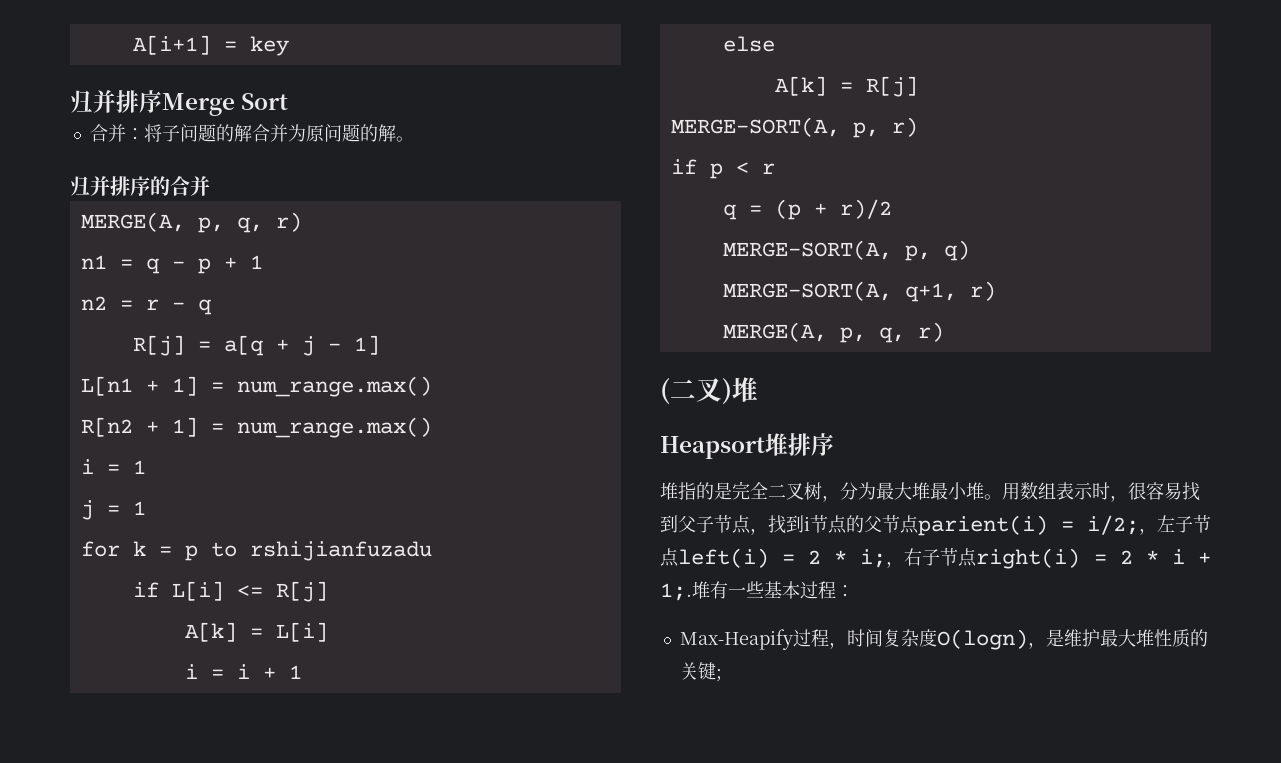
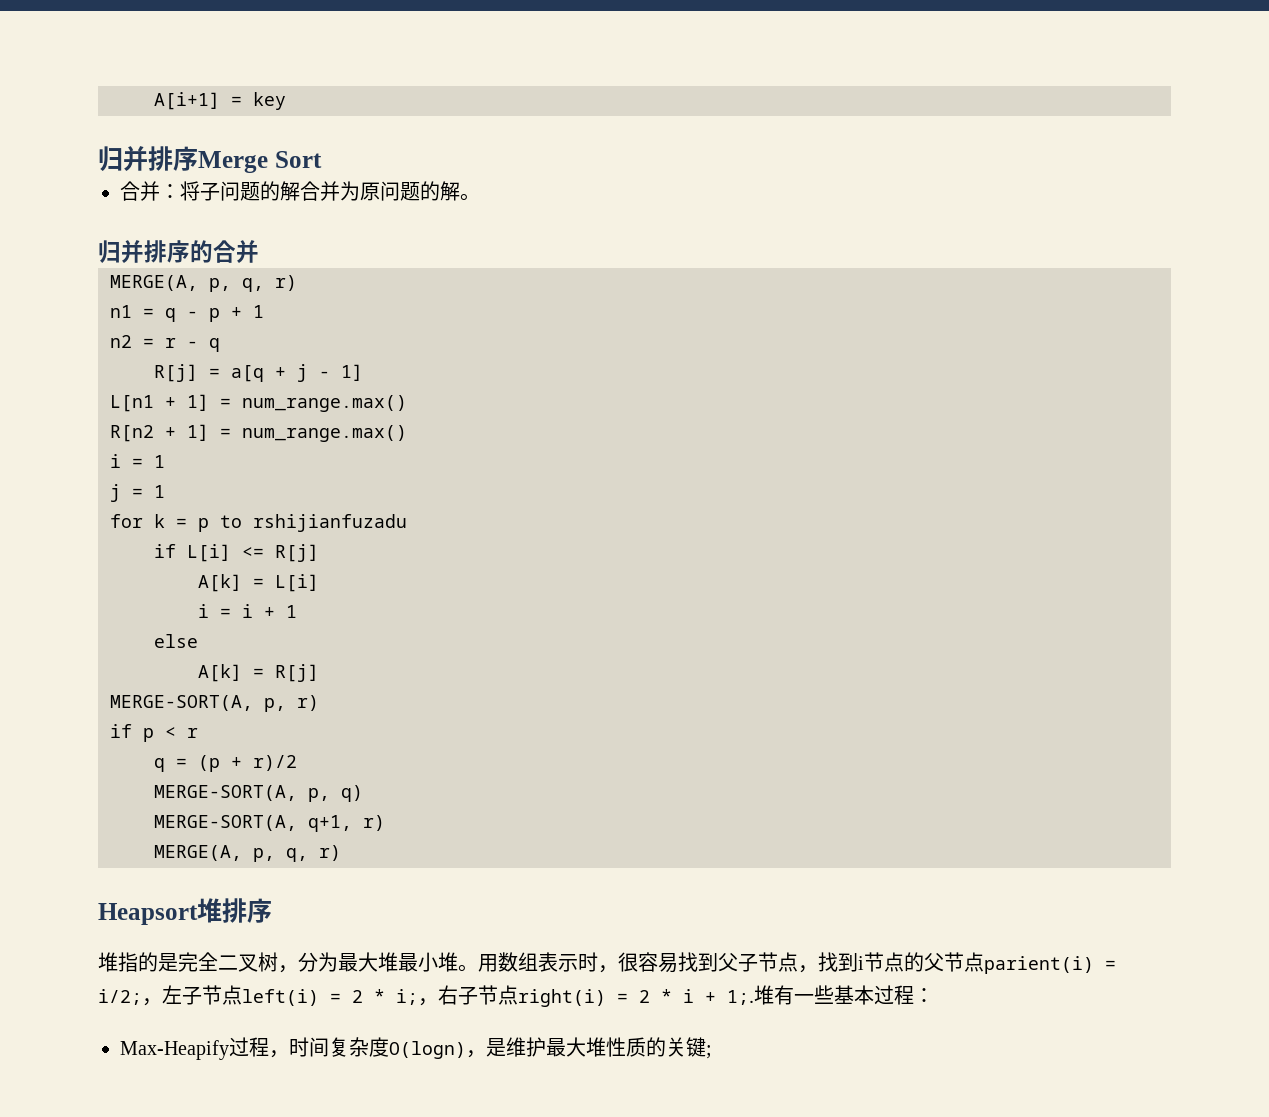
- (二叉)堆

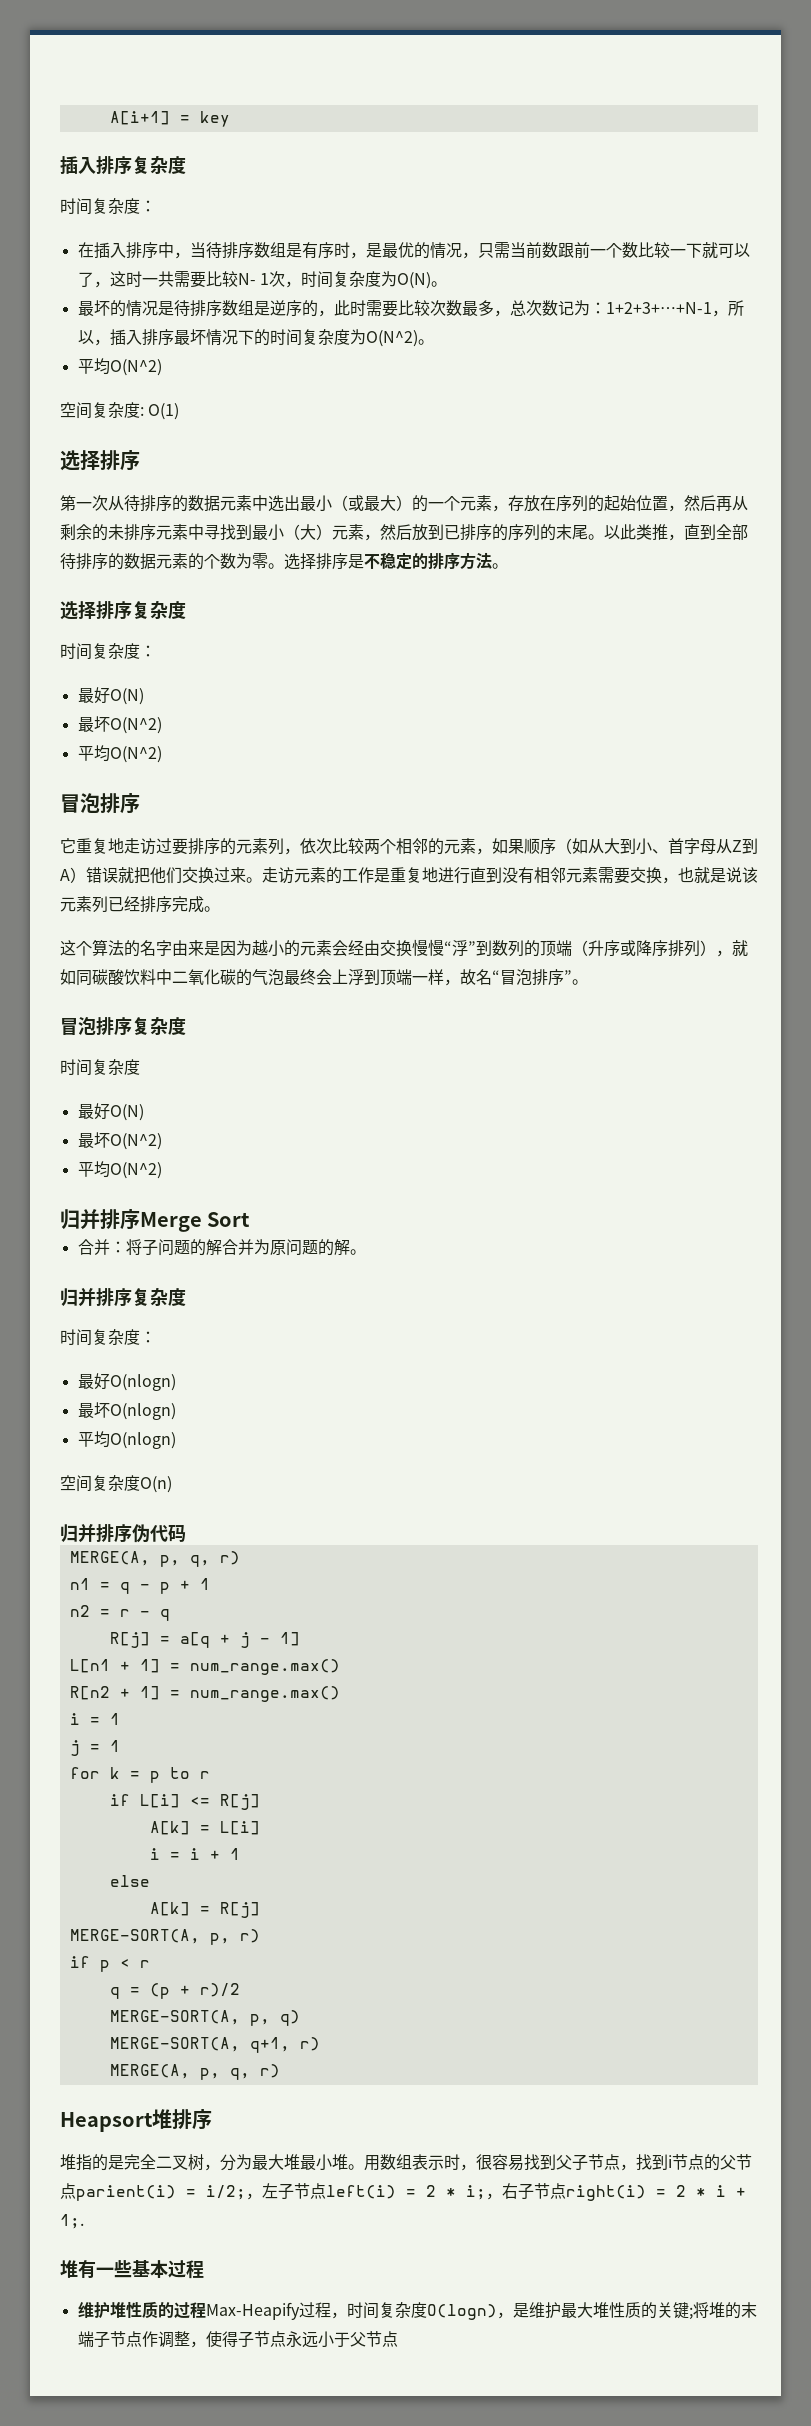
+ 插入排序复杂度
+ 时间复杂度：
+ 在插入排序中，当待排序数组是有序时，是最优的情况，只需当前数跟前一个数比较一下就可以了，这时一共需要比较N- 1次，时间复杂度为O(N)。
+ 最坏的情况是待排序数组是逆序的，此时需要比较次数最多，总次数记为：1+2+3+…+N-1，所以，插入排序最坏情况下的时间复杂度为O(N^2)。
+ 平均O(N^2)
+ 空间复杂度: O(1)
+ 选择排序
+ 第一次从待排序的数据元素中选出最小（或最大）的一个元素，存放在序列的起始位置，然后再从剩余的未排序元素中寻找到最小（大）元素，然后放到已排序的序列的末尾。以此类推，直到全部待排序的数据元素的个数为零。选择排序是不稳定的排序方法。
+ 选择排序复杂度
+ 时间复杂度：
+ 最好O(N)
+ 最坏O(N^2)
+ 平均O(N^2)
+ 冒泡排序
+ 它重复地走访过要排序的元素列，依次比较两个相邻的元素，如果顺序（如从大到小、首字母从Z到A）错误就把他们交换过来。走访元素的工作是重复地进行直到没有相邻元素需要交换，也就是说该元素列已经排序完成。
+ 这个算法的名字由来是因为越小的元素会经由交换慢慢“浮”到数列的顶端（升序或降序排列），就如同碳酸饮料中二氧化碳的气泡最终会上浮到顶端一样，故名“冒泡排序”。
+ 冒泡排序复杂度
+ 时间复杂度
+ 最好O(N)
+ 最坏O(N^2)
+ 平均O(N^2)
- 归并排序的合并
+ 归并排序复杂度
+ 时间复杂度：
+ 最好O(nlogn)
+ 最坏O(nlogn)
+ 平均O(nlogn)
+ 空间复杂度O(n)
+ 归并排序伪代码
- for k = p to rshijianfuzadu
+ for k = p to r
- 用数组表示时，很容易找到父子节点，找到i节点的父节点parient(i) = i/2;，左子节点left(i) = 2 * i;，右子节点right(i) = 2 * i + 1;.堆有一些基本过程：
- Max-Heapify过程，时间复杂度O(logn)，是维护最大堆性质的关键;
+ 用数组表示时，很容易找到父子节点，找到i节点的父节点parient(i) = i/2;，左子节点left(i) = 2 * i;，右子节点right(i) = 2 * i + 1;.
+ 堆有一些基本过程
+ 维护堆性质的过程Max-Heapify过程，时间复杂度O(logn)，是维护最大堆性质的关键;将堆的末端子节点作调整，使得子节点永远小于父节点

